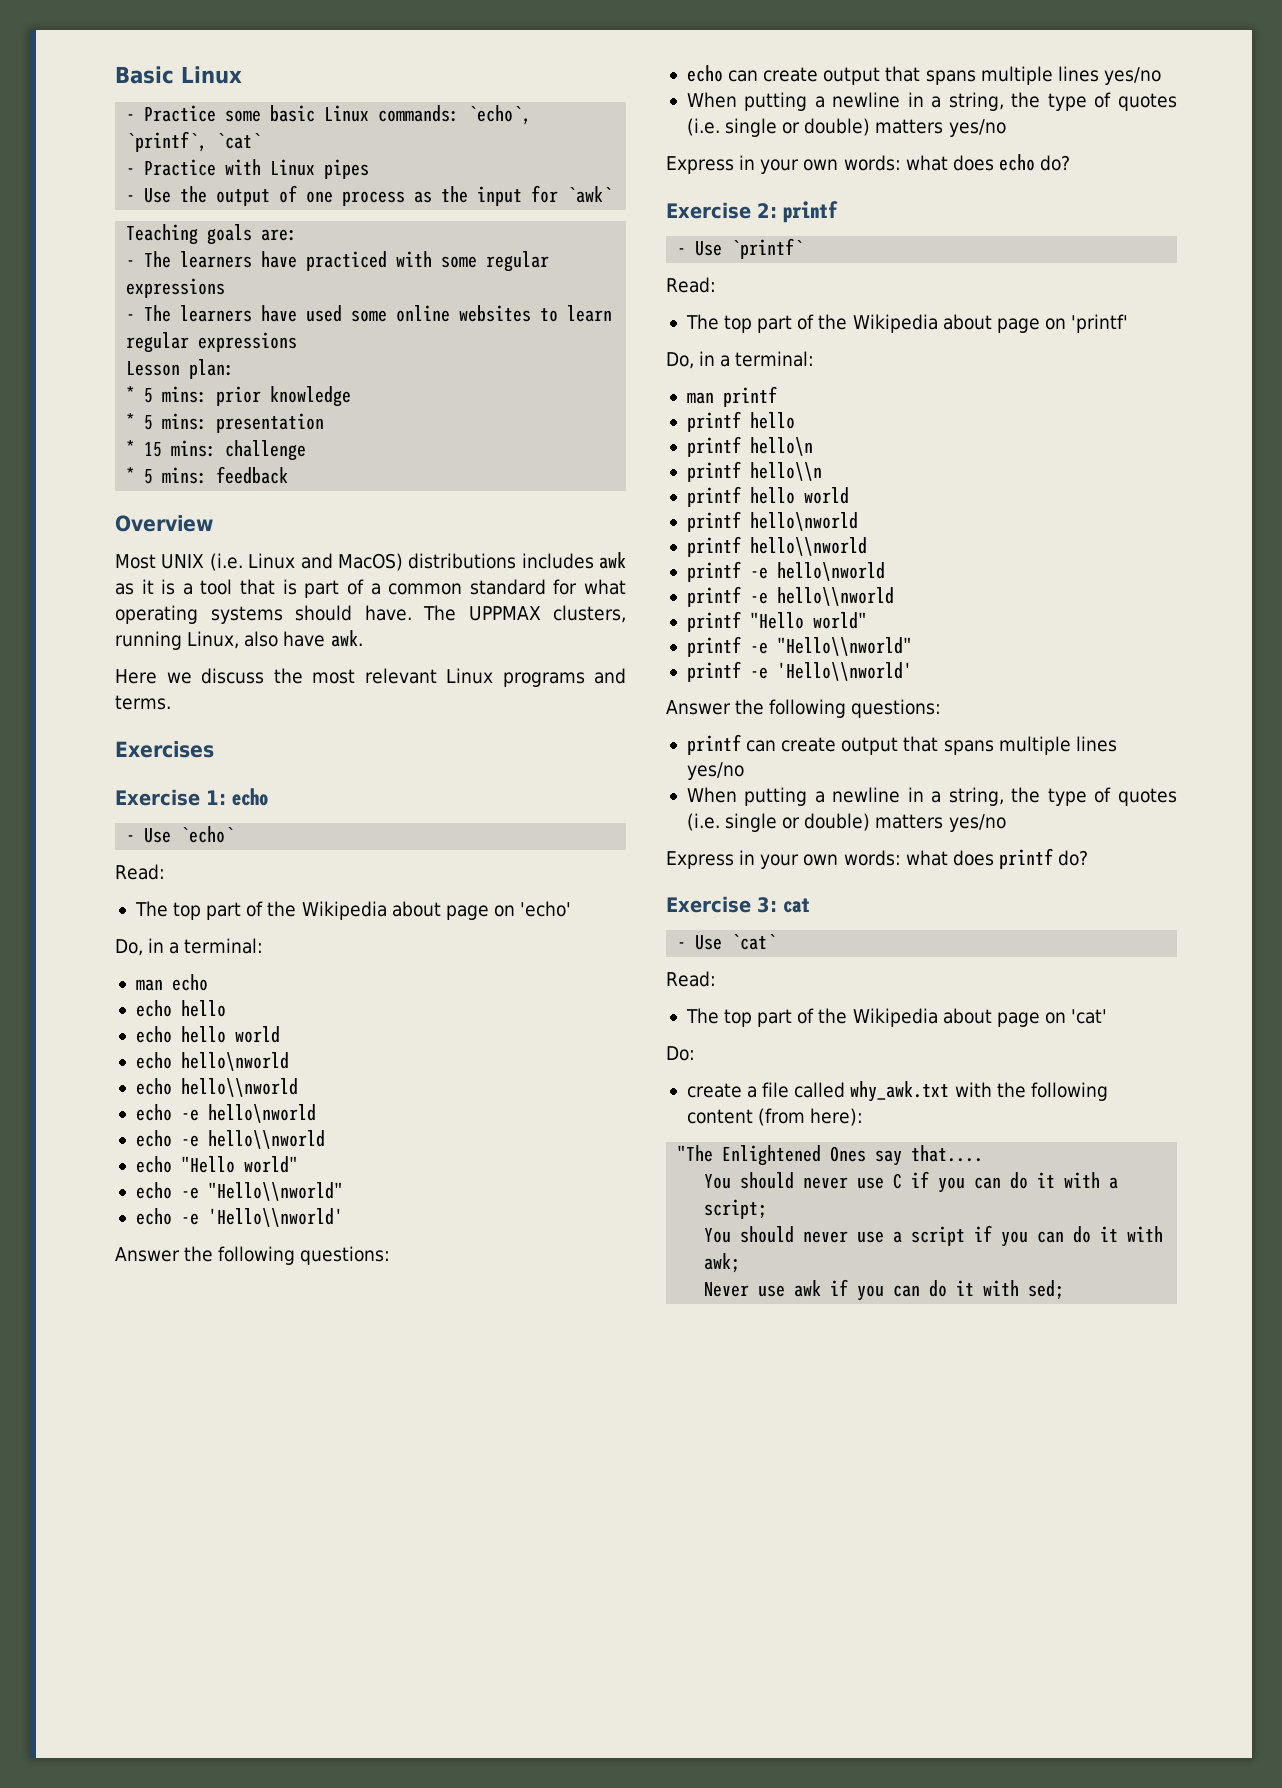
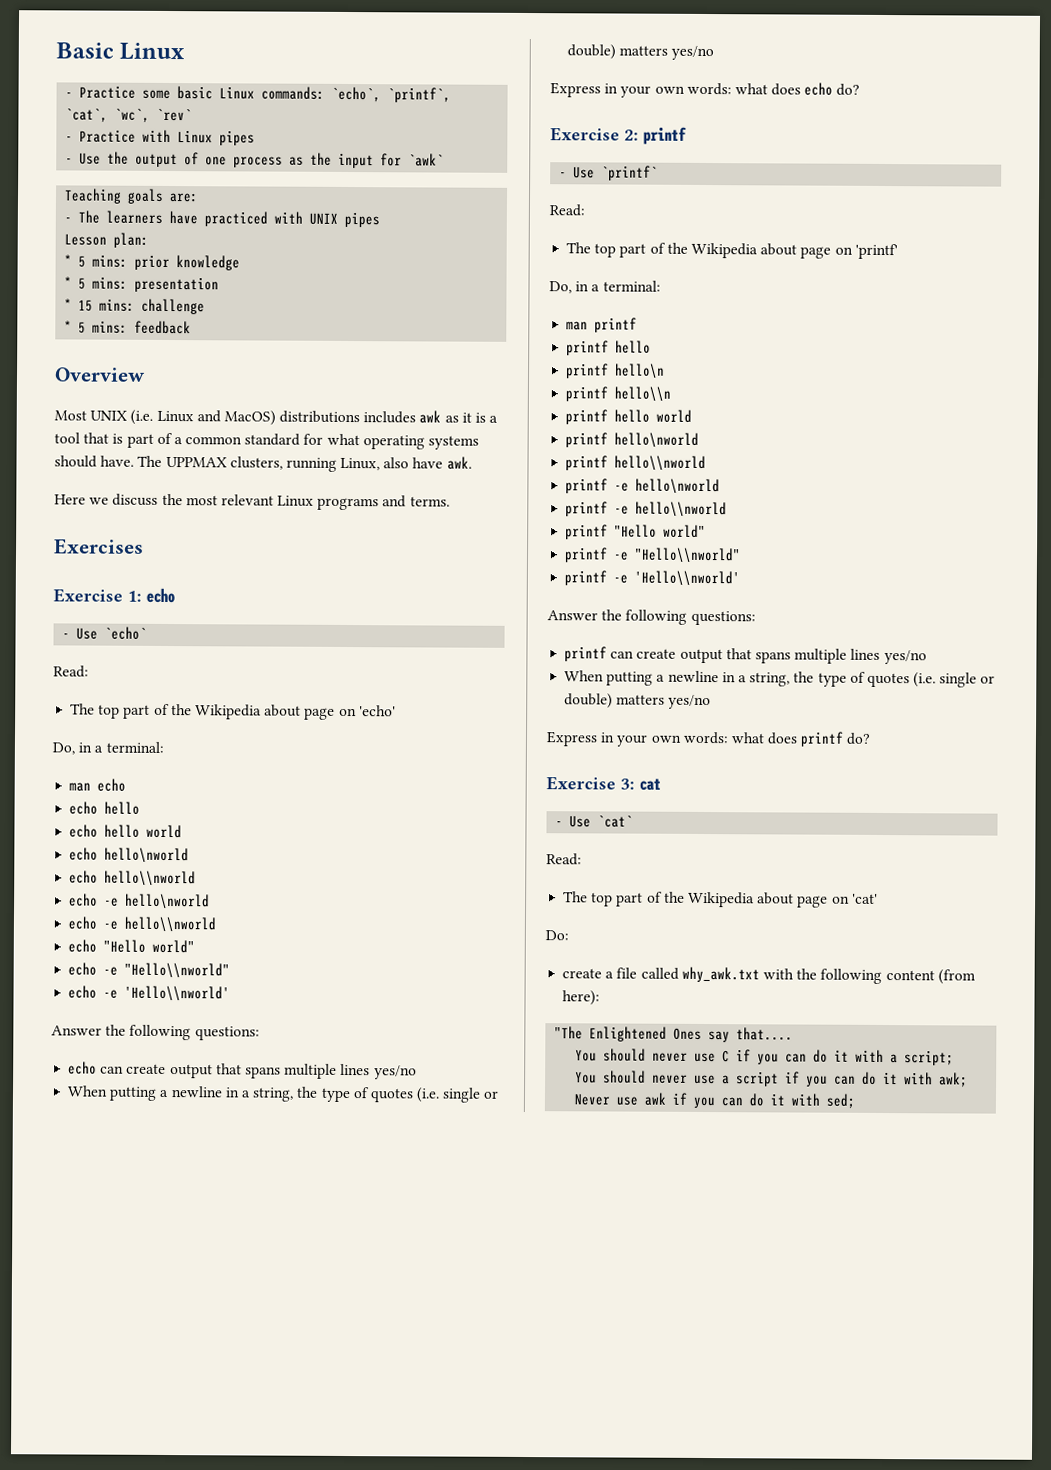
- - Practice some basic Linux commands: `echo`, `printf`, `cat`
+ - Practice some basic Linux commands: `echo`, `printf`, `cat`, `wc`, `rev`
- - The learners have practiced with some regular expressions
- - The learners have used some online websites to learn regular expressions
+ - The learners have practiced with UNIX pipes

